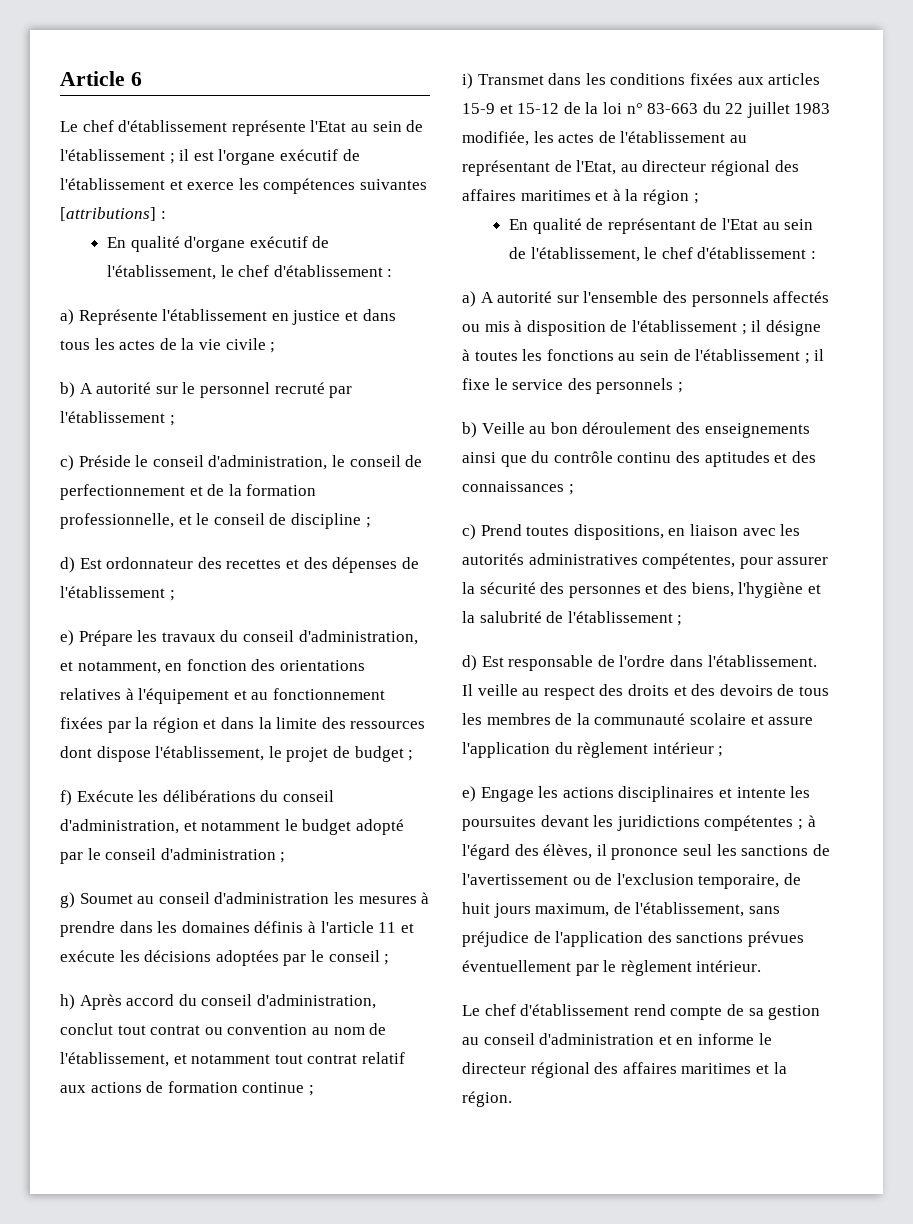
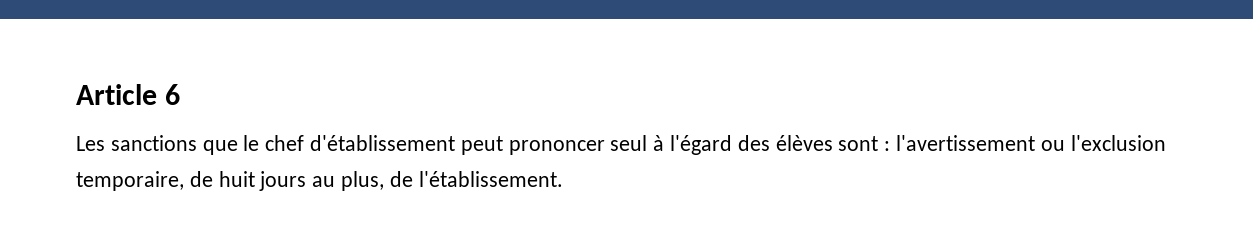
- Le chef d'établissement représente l'Etat au sein de l'établissement ; il est l'organe exécutif de l'établissement et exerce les compétences suivantes [attributions] :
- En qualité d'organe exécutif de l'établissement, le chef d'établissement :
- a) Représente l'établissement en justice et dans tous les actes de la vie civile ;
- b) A autorité sur le personnel recruté par l'établissement ;
- c) Préside le conseil d'administration, le conseil de perfectionnement et de la formation professionnelle, et le conseil de discipline ;
- d) Est ordonnateur des recettes et des dépenses de l'établissement ;
- e) Prépare les travaux du conseil d'administration, et notamment, en fonction des orientations relatives à l'équipement et au fonctionnement fixées par la région et dans la limite des ressources dont dispose l'établissement, le projet de budget ;
- f) Exécute les délibérations du conseil d'administration, et notamment le budget adopté par le conseil d'administration ;
- g) Soumet au conseil d'administration les mesures à prendre dans les domaines définis à l'article 11 et exécute les décisions adoptées par le conseil ;
- h) Après accord du conseil d'administration, conclut tout contrat ou convention au nom de l'établissement, et notamment tout contrat relatif aux actions de formation continue ;
- i) Transmet dans les conditions fixées aux articles 15-9 et 15-12 de la loi n° 83-663 du 22 juillet 1983 modifiée, les actes de l'établissement au représentant de l'Etat, au directeur régional des affaires maritimes et à la région ;
- En qualité de représentant de l'Etat au sein de l'établissement, le chef d'établissement :
- a) A autorité sur l'ensemble des personnels affectés ou mis à disposition de l'établissement ; il désigne à toutes les fonctions au sein de l'établissement ; il fixe le service des personnels ;
- b) Veille au bon déroulement des enseignements ainsi que du contrôle continu des aptitudes et des connaissances ;
- c) Prend toutes dispositions, en liaison avec les autorités administratives compétentes, pour assurer la sécurité des personnes et des biens, l'hygiène et la salubrité de l'établissement ;
- d) Est responsable de l'ordre dans l'établissement. Il veille au respect des droits et des devoirs de tous les membres de la communauté scolaire et assure l'application du règlement intérieur ;
- e) Engage les actions disciplinaires et intente les poursuites devant les juridictions compétentes ; à l'égard des élèves, il prononce seul les sanctions de l'avertissement ou de l'exclusion temporaire, de huit jours maximum, de l'établissement, sans préjudice de l'application des sanctions prévues éventuellement par le règlement intérieur.
- Le chef d'établissement rend compte de sa gestion au conseil d'administration et en informe le directeur régional des affaires maritimes et la région.
+ Les sanctions que le chef d'établissement peut prononcer seul à l'égard des élèves sont : l'avertissement ou l'exclusion temporaire, de huit jours au plus, de l'établissement.

